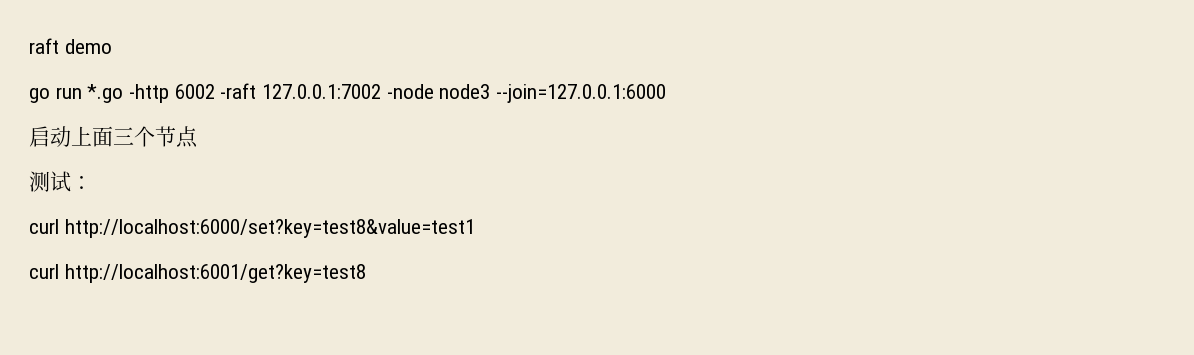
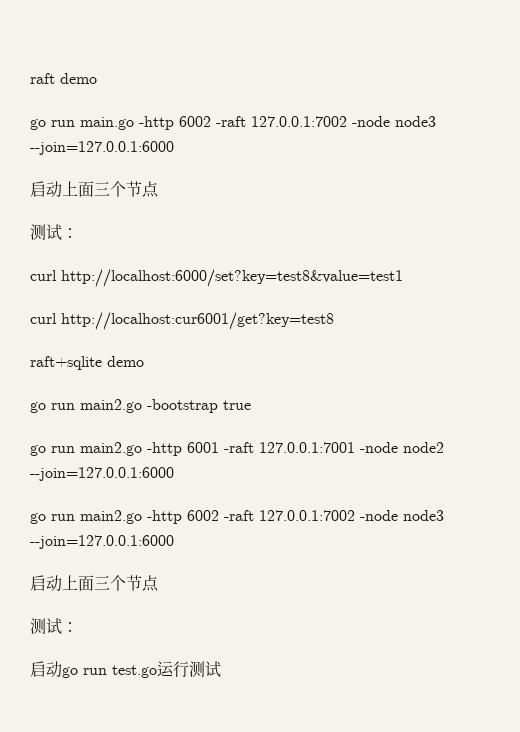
- go run *.go -http 6002 -raft 127.0.0.1:7002 -node node3 --join=127.0.0.1:6000
+ go run main.go -http 6002 -raft 127.0.0.1:7002 -node node3 --join=127.0.0.1:6000
- curl http://localhost:6001/get?key=test8
+ curl http://localhost:cur6001/get?key=test8
+ raft+sqlite demo
+ go run main2.go -bootstrap true
+ go run main2.go -http 6001 -raft 127.0.0.1:7001 -node node2 --join=127.0.0.1:6000
+ go run main2.go -http 6002 -raft 127.0.0.1:7002 -node node3 --join=127.0.0.1:6000
+ 启动上面三个节点
+ 测试：
+ 启动go run test.go运行测试

